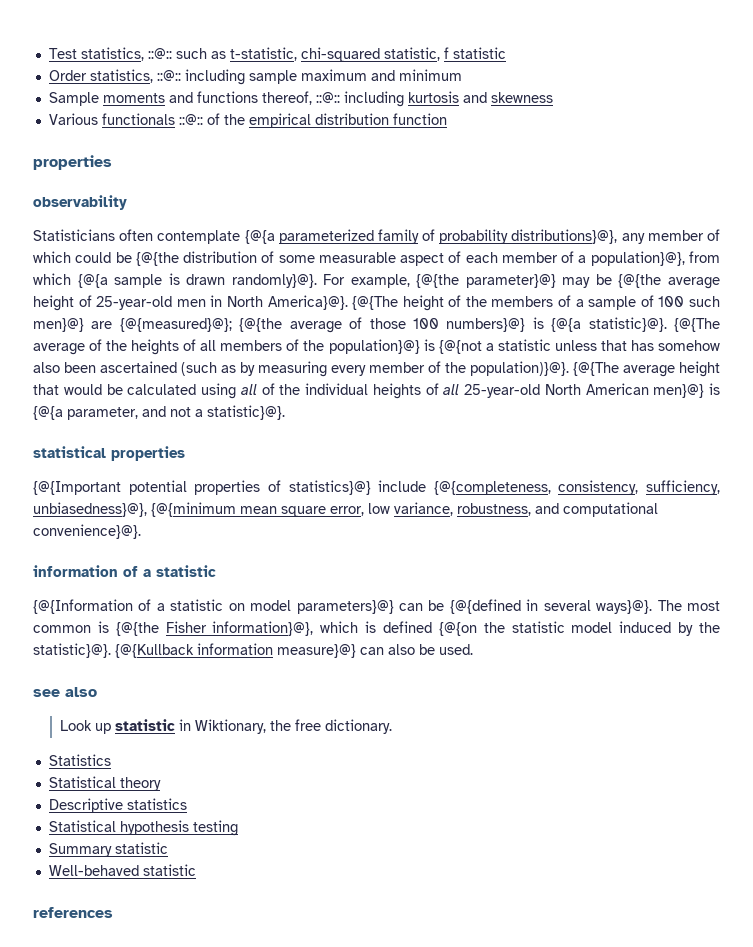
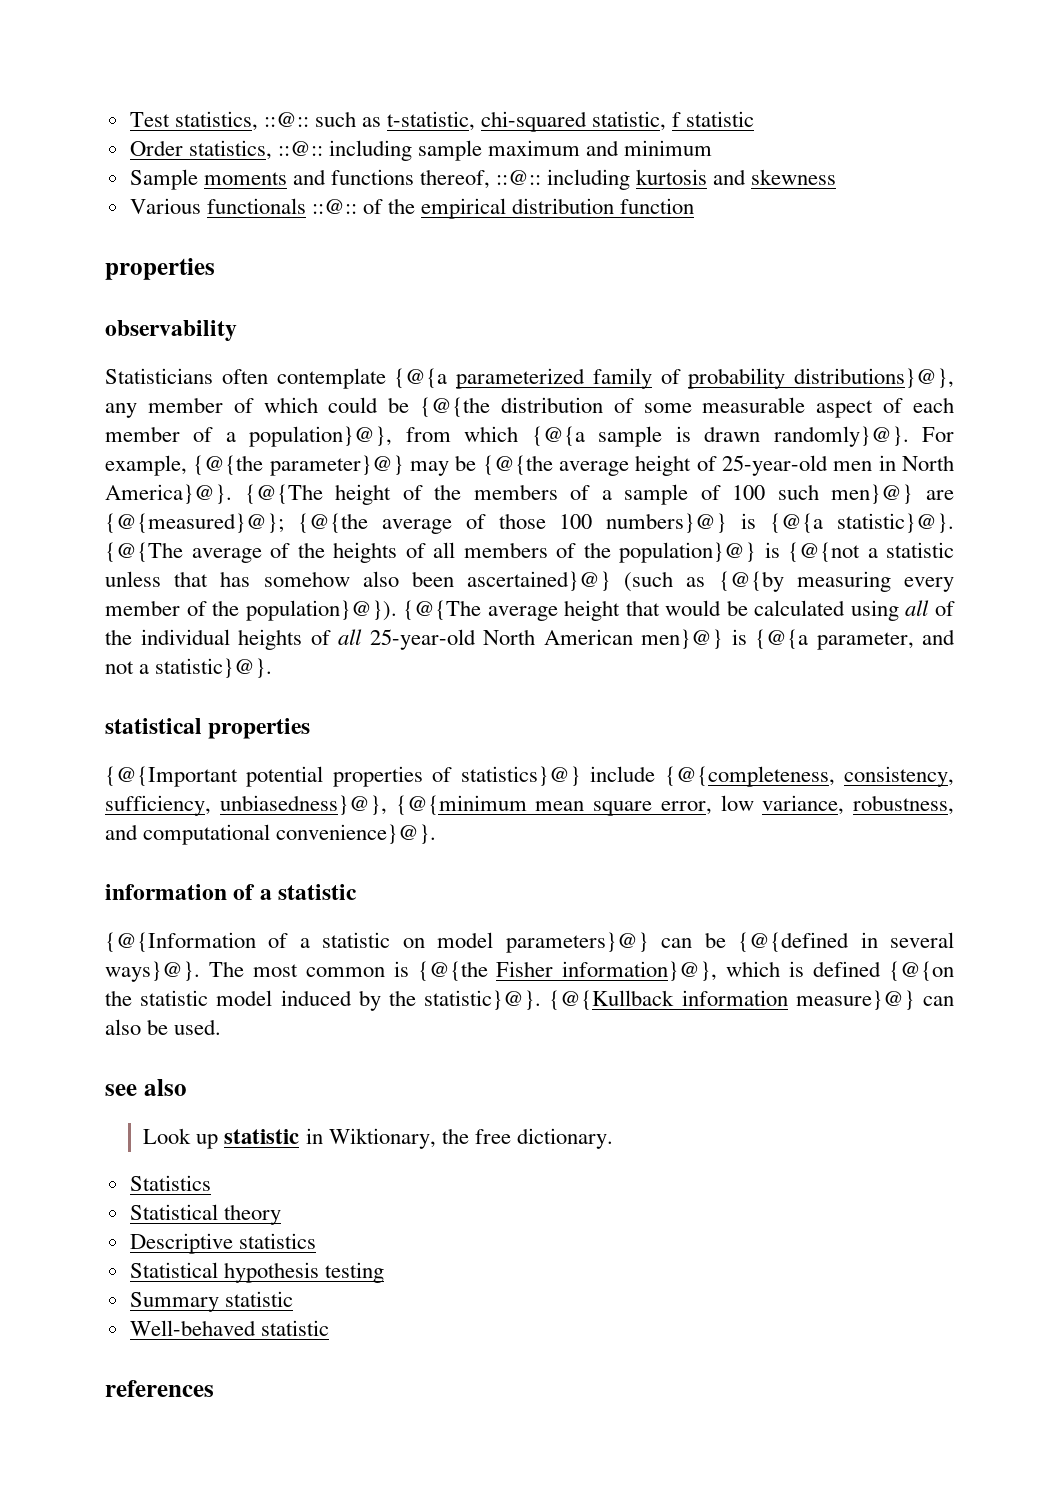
- {@{The average of the heights of all members of the population}@} is {@{not a statistic unless that has somehow also been ascertained (such as by measuring every member of the population)}@}.
+ {@{The average of the heights of all members of the population}@} is {@{not a statistic unless that has somehow also been ascertained}@} (such as {@{by measuring every member of the population}@}).

